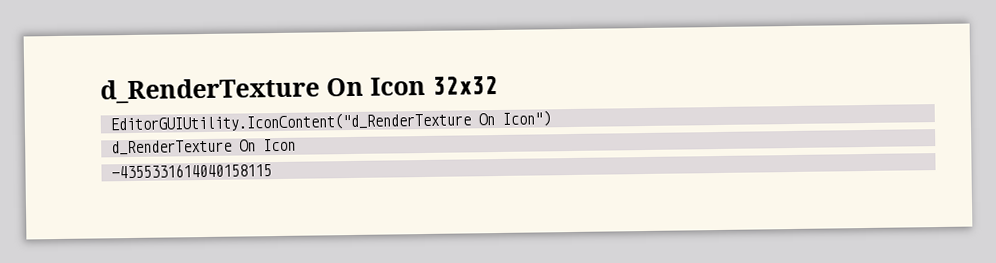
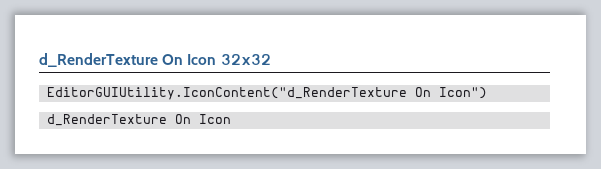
- -4355331614040158115

